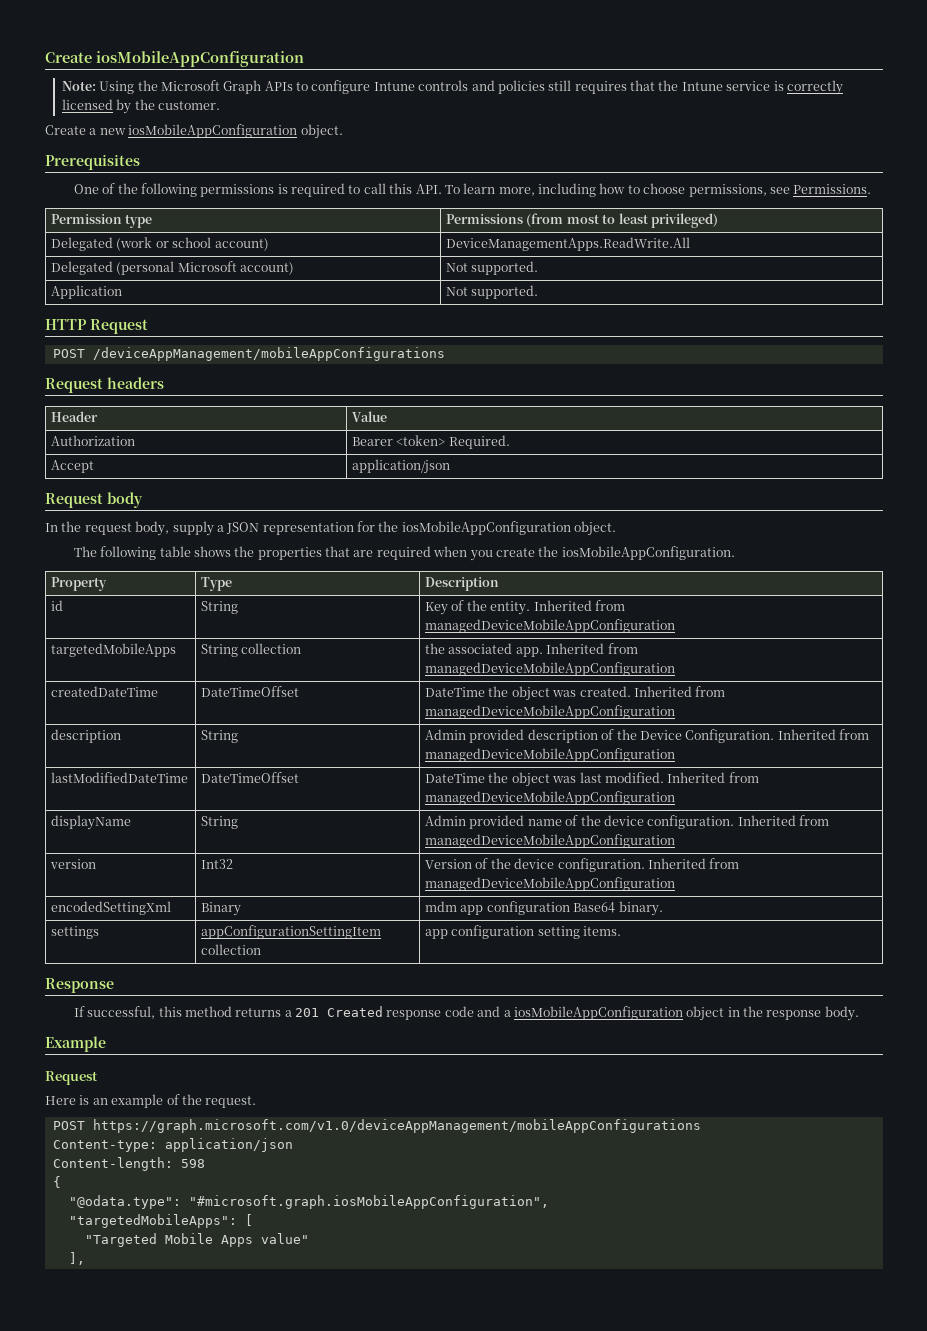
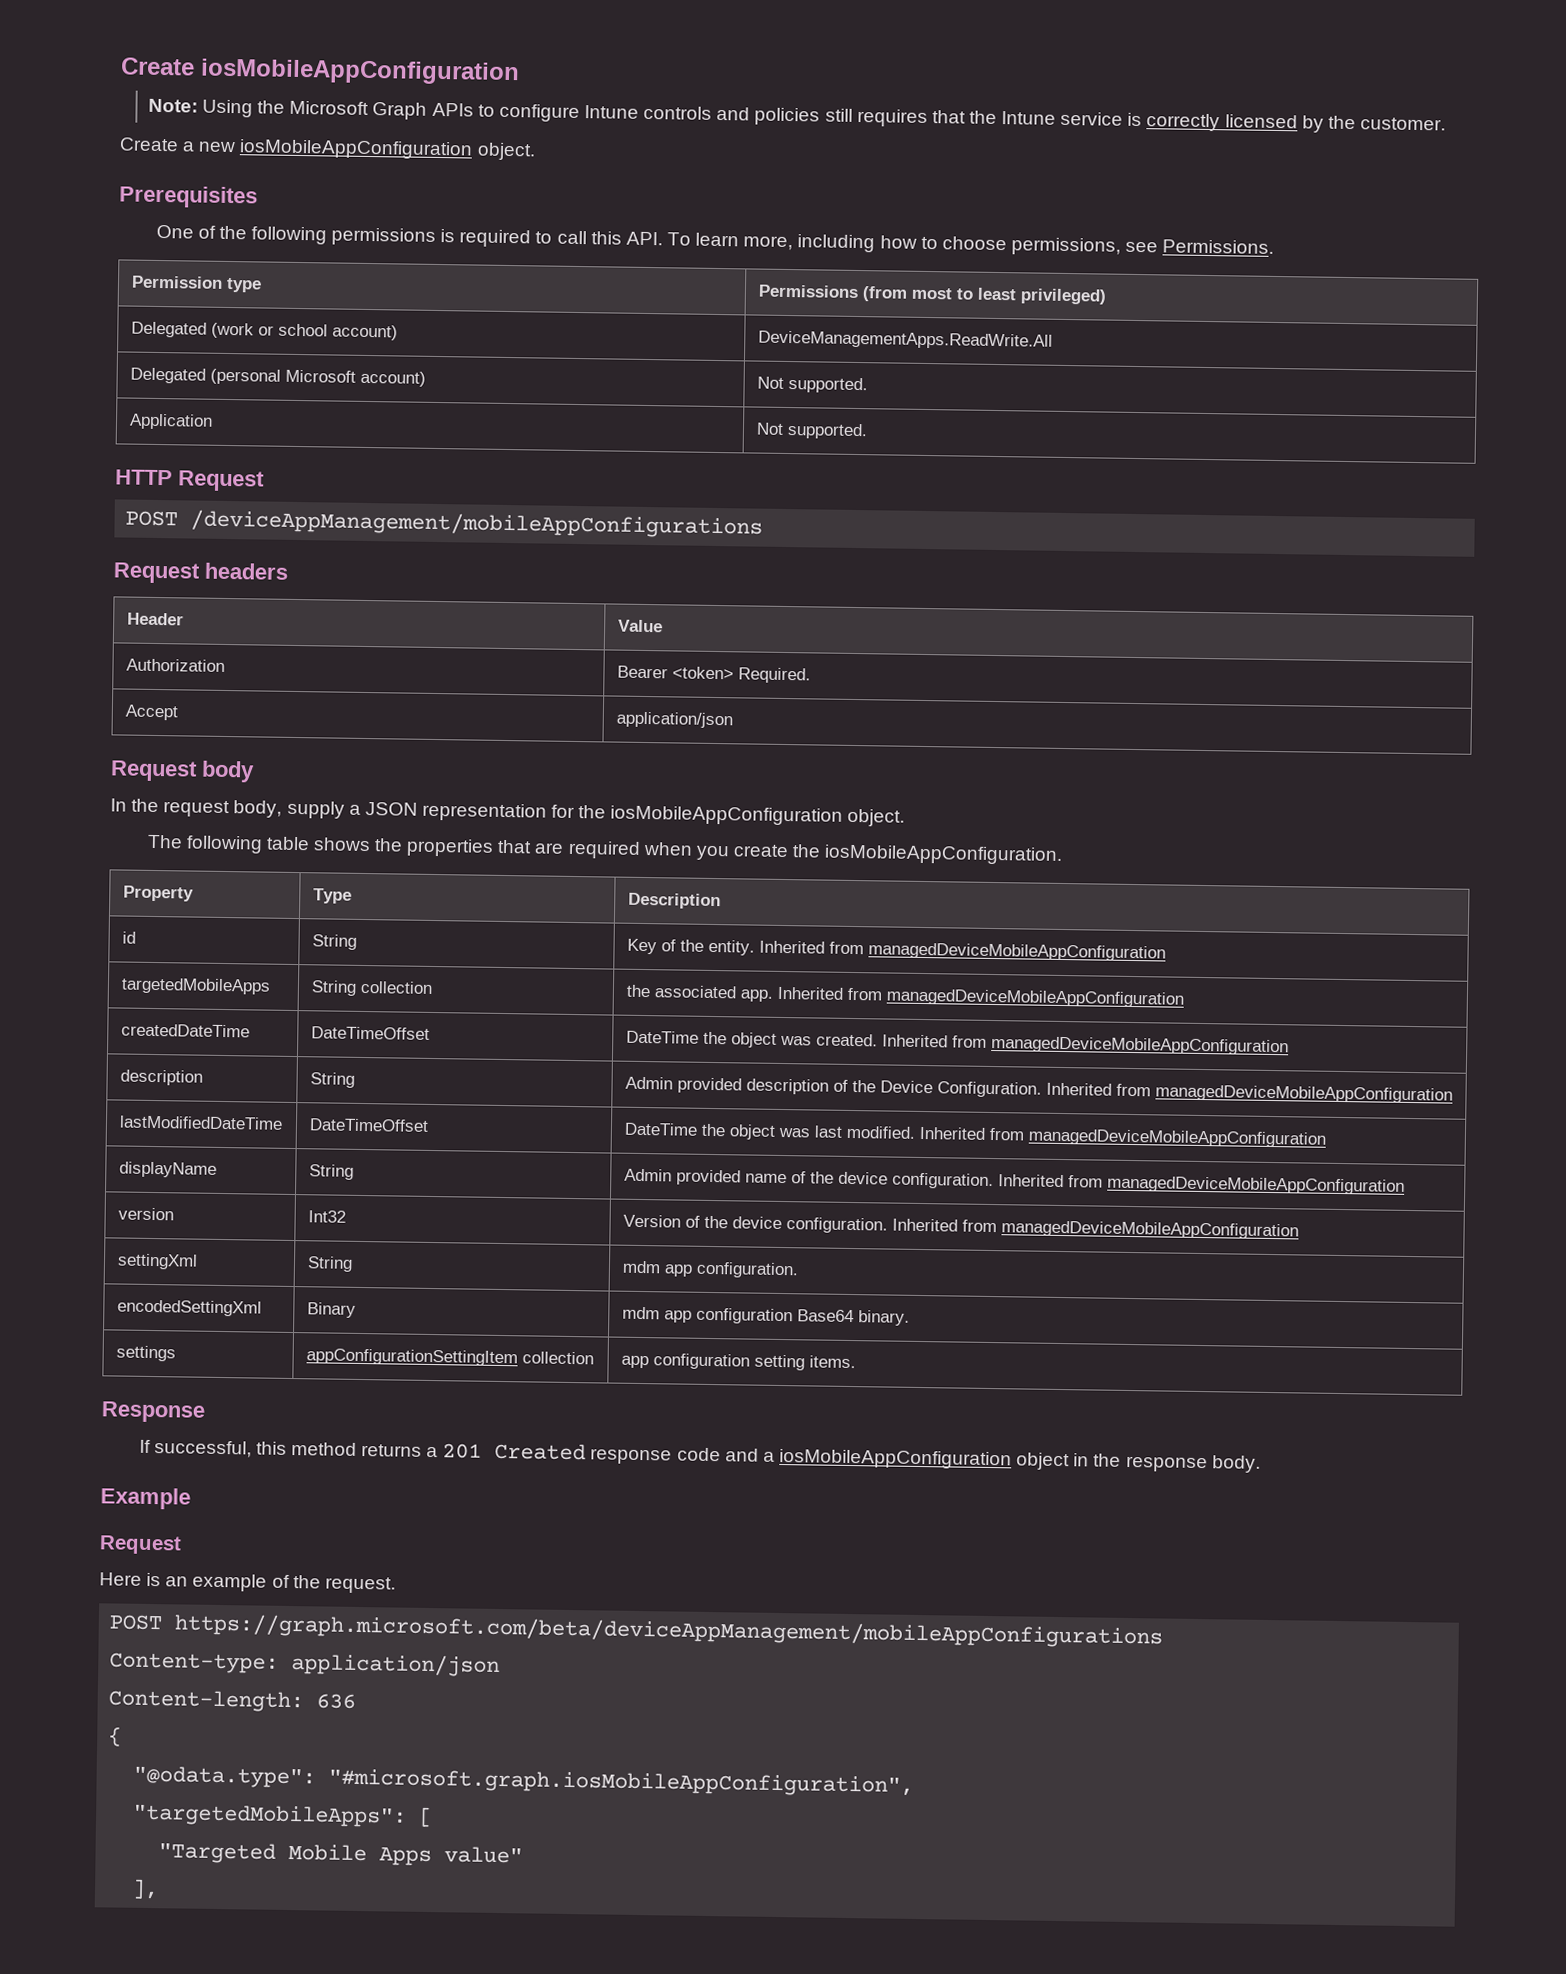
+ settingXml | String | mdm app configuration.
- POST https://graph.microsoft.com/v1.0/deviceAppManagement/mobileAppConfigurations
+ POST https://graph.microsoft.com/beta/deviceAppManagement/mobileAppConfigurations
- Content-length: 598
+ Content-length: 636

